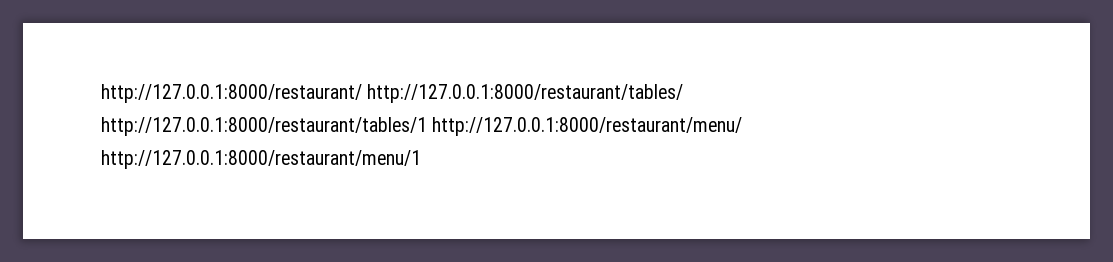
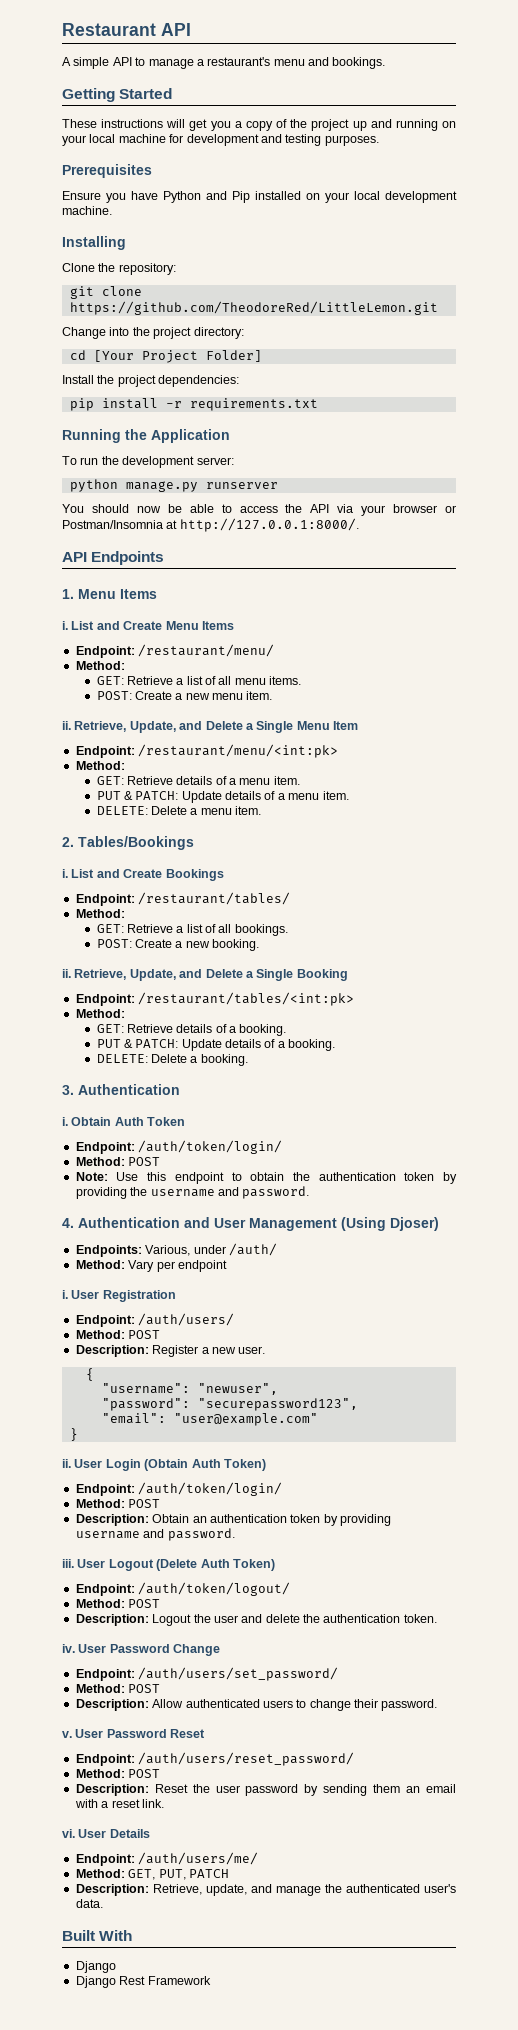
- http://127.0.0.1:8000/restaurant/ http://127.0.0.1:8000/restaurant/tables/ http://127.0.0.1:8000/restaurant/tables/1 http://127.0.0.1:8000/restaurant/menu/ http://127.0.0.1:8000/restaurant/menu/1
+ Restaurant API
+ A simple API to manage a restaurant's menu and bookings.
+ Getting Started
+ These instructions will get you a copy of the project up and running on your local machine for development and testing purposes.
+ Prerequisites
+ Ensure you have Python and Pip installed on your local development machine.
+ Installing
+ Clone the repository:
+ git clone https://github.com/TheodoreRed/LittleLemon.git
+ Change into the project directory:
+ cd [Your Project Folder]
+ Install the project dependencies:
+ pip install -r requirements.txt
+ Running the Application
+ To run the development server:
+ python manage.py runserver
+ You should now be able to access the API via your browser or Postman/Insomnia at http://127.0.0.1:8000/.
+ API Endpoints
+ 1. Menu Items
+ i. List and Create Menu Items
+ Endpoint: /restaurant/menu/
+ Method:
+ GET: Retrieve a list of all menu items.
+ POST: Create a new menu item.
+ ii. Retrieve, Update, and Delete a Single Menu Item
+ Endpoint: /restaurant/menu/<int:pk>
+ Method:
+ GET: Retrieve details of a menu item.
+ PUT & PATCH: Update details of a menu item.
+ DELETE: Delete a menu item.
+ 2. Tables/Bookings
+ i. List and Create Bookings
+ Endpoint: /restaurant/tables/
+ Method:
+ GET: Retrieve a list of all bookings.
+ POST: Create a new booking.
+ ii. Retrieve, Update, and Delete a Single Booking
+ Endpoint: /restaurant/tables/<int:pk>
+ Method:
+ GET: Retrieve details of a booking.
+ PUT & PATCH: Update details of a booking.
+ DELETE: Delete a booking.
+ 3. Authentication
+ i. Obtain Auth Token
+ Endpoint: /auth/token/login/
+ Method: POST
+ Note: Use this endpoint to obtain the authentication token by providing the username and password.
+ 4. Authentication and User Management (Using Djoser)
+ Endpoints: Various, under /auth/
+ Method: Vary per endpoint
+ i. User Registration
+ Endpoint: /auth/users/
+ Method: POST
+ Description: Register a new user.
+ {
+ "username": "newuser",
+ "password": "securepassword123",
+ "email": "user@example.com"
+ }
+ ii. User Login (Obtain Auth Token)
+ Endpoint: /auth/token/login/
+ Method: POST
+ Description: Obtain an authentication token by providing username and password.
+ iii. User Logout (Delete Auth Token)
+ Endpoint: /auth/token/logout/
+ Method: POST
+ Description: Logout the user and delete the authentication token.
+ iv. User Password Change
+ Endpoint: /auth/users/set_password/
+ Method: POST
+ Description: Allow authenticated users to change their password.
+ v. User Password Reset
+ Endpoint: /auth/users/reset_password/
+ Method: POST
+ Description: Reset the user password by sending them an email with a reset link.
+ vi. User Details
+ Endpoint: /auth/users/me/
+ Method: GET, PUT, PATCH
+ Description: Retrieve, update, and manage the authenticated user's data.
+ Built With
+ Django
+ Django Rest Framework

